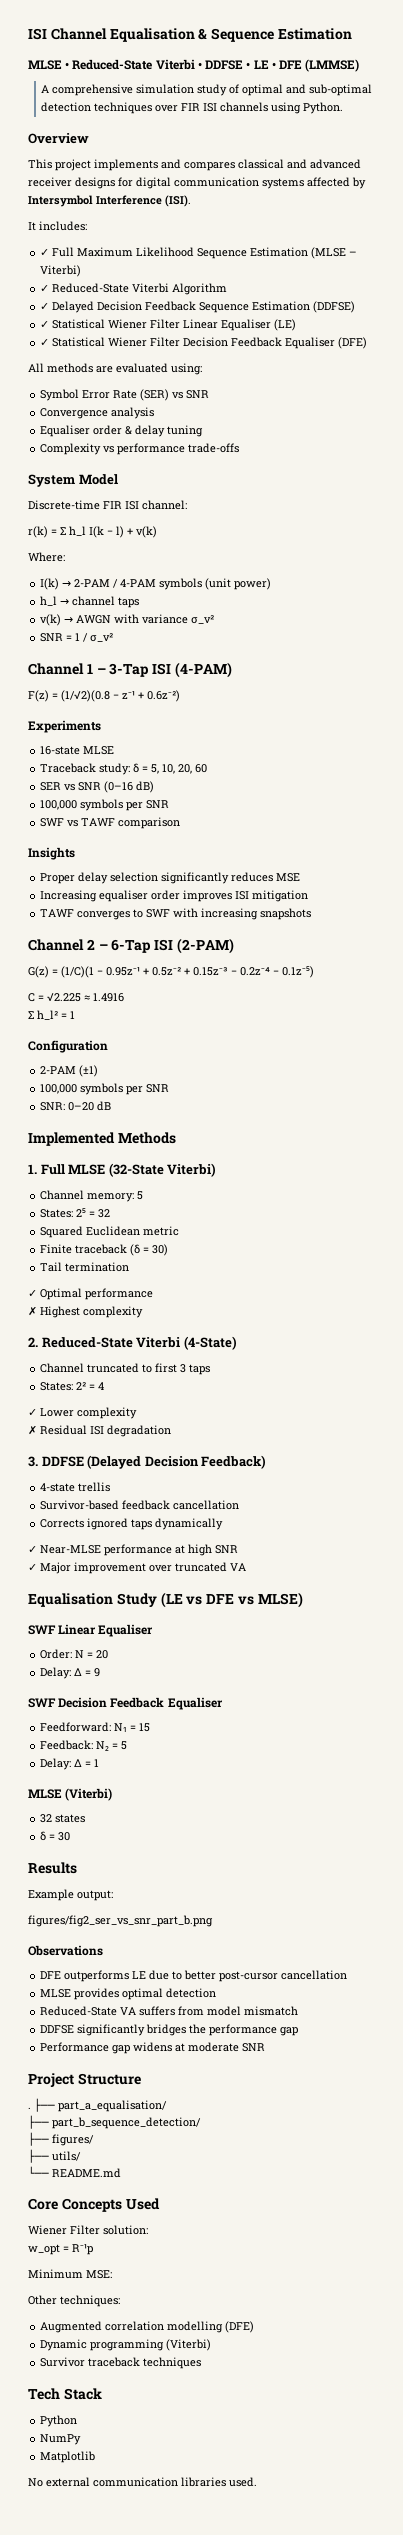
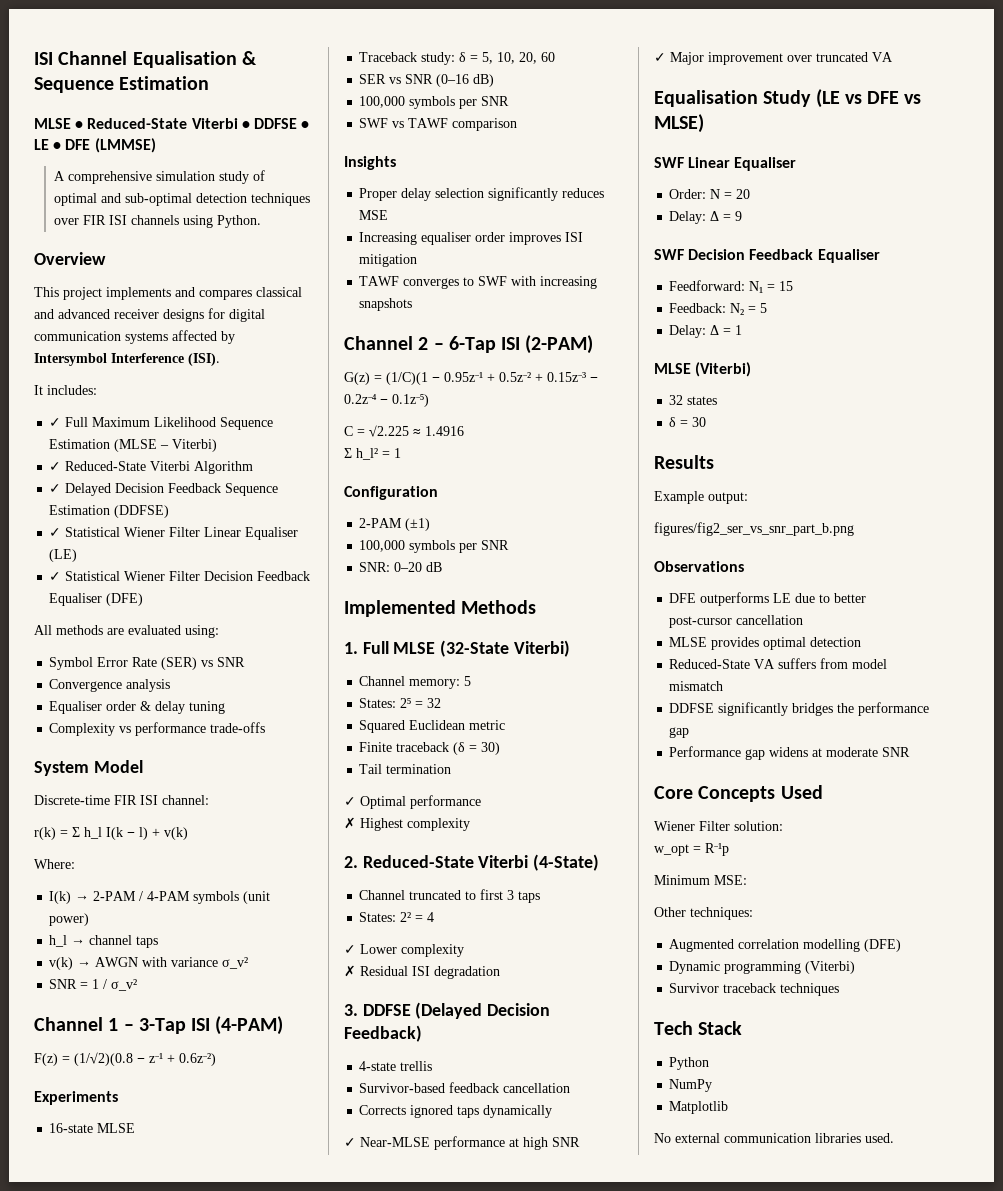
- Project Structure
- . ├── part_a_equalisation/
- ├── part_b_sequence_detection/
- ├── figures/
- ├── utils/
- └── README.md

